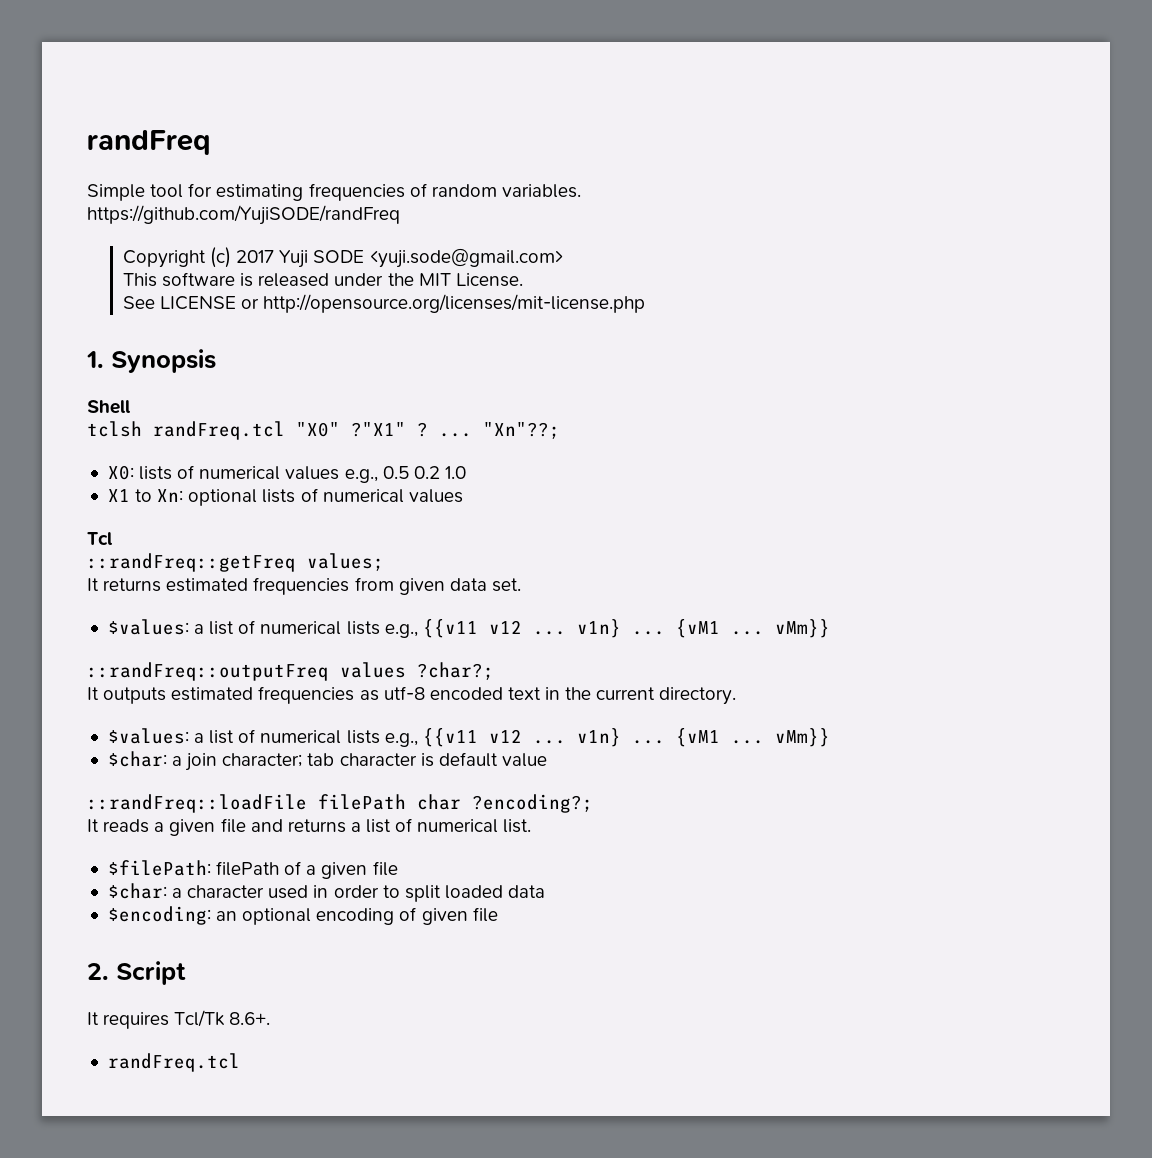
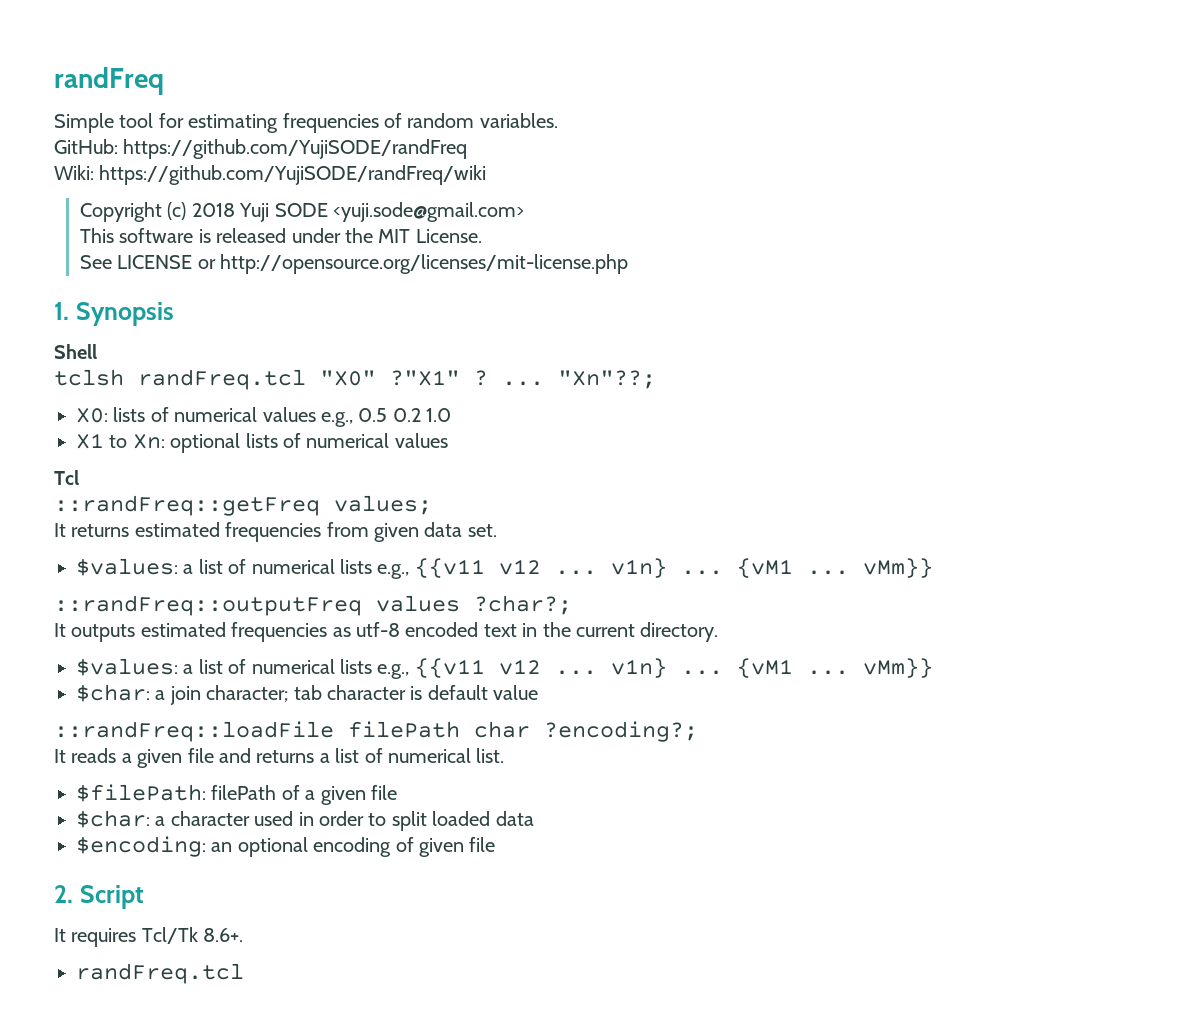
- https://github.com/YujiSODE/randFreq
+ GitHub: https://github.com/YujiSODE/randFreq
+ Wiki: https://github.com/YujiSODE/randFreq/wiki
- Copyright (c) 2017 Yuji SODE <yuji.sode@gmail.com>
+ Copyright (c) 2018 Yuji SODE <yuji.sode@gmail.com>

